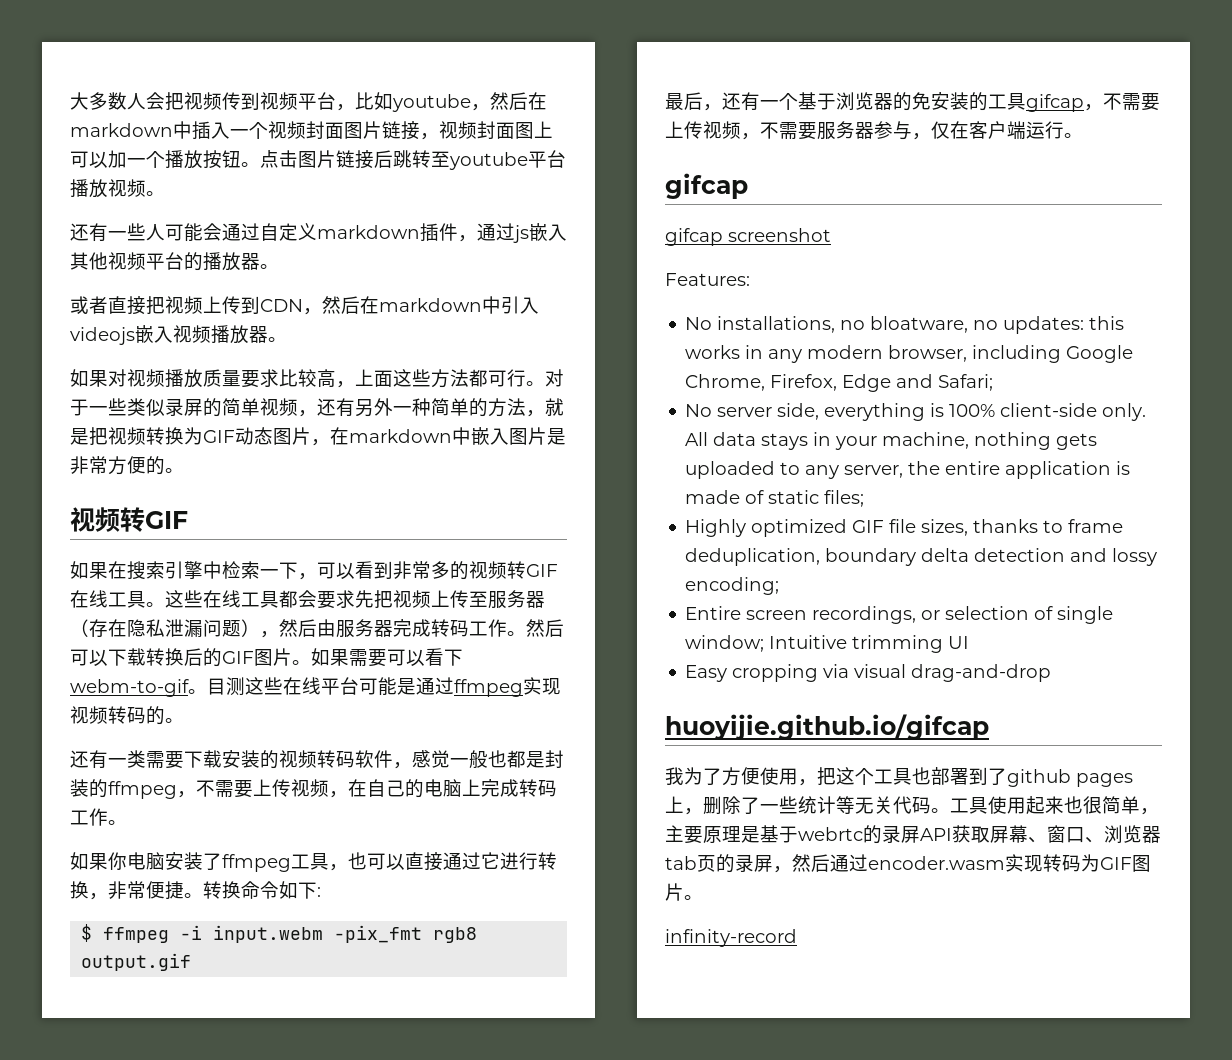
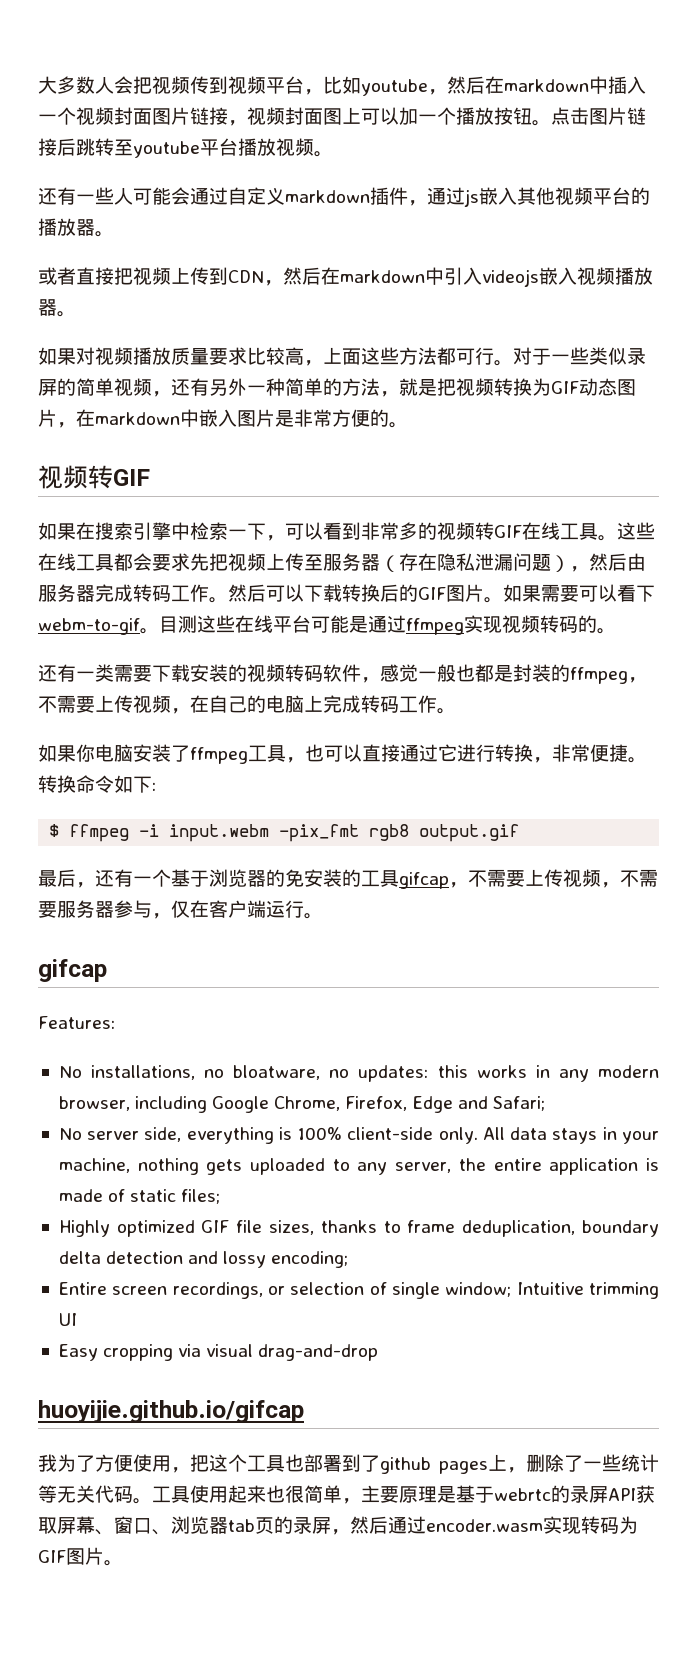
- gifcap screenshot
- infinity-record

